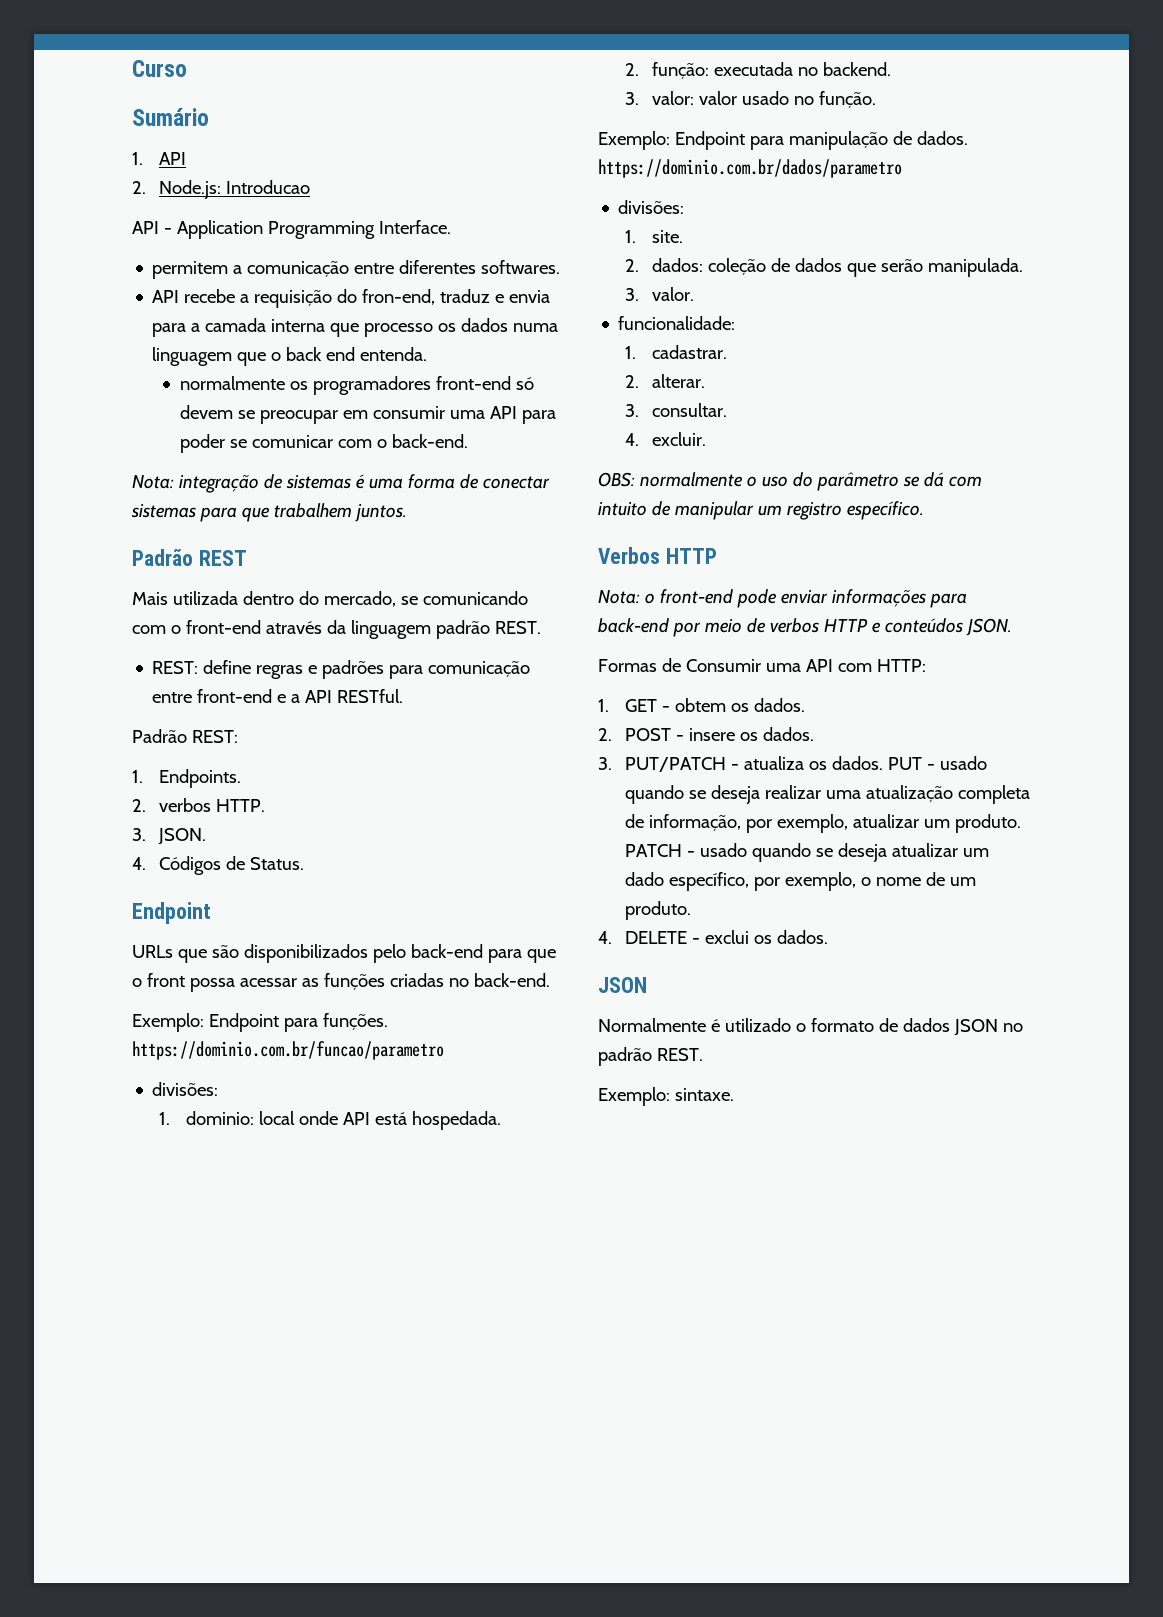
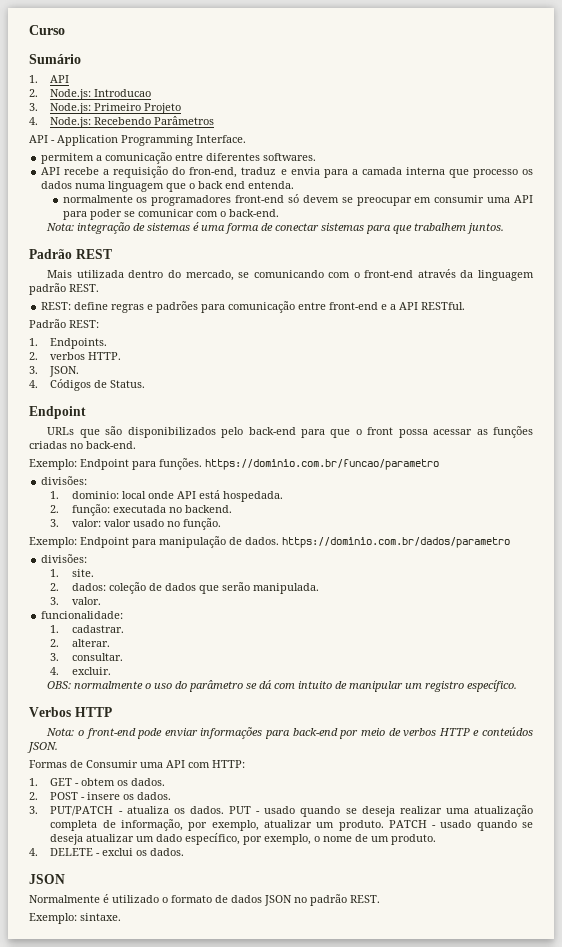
+ 3. Node.js: Primeiro Projeto
+ 4. Node.js: Recebendo Parâmetros

